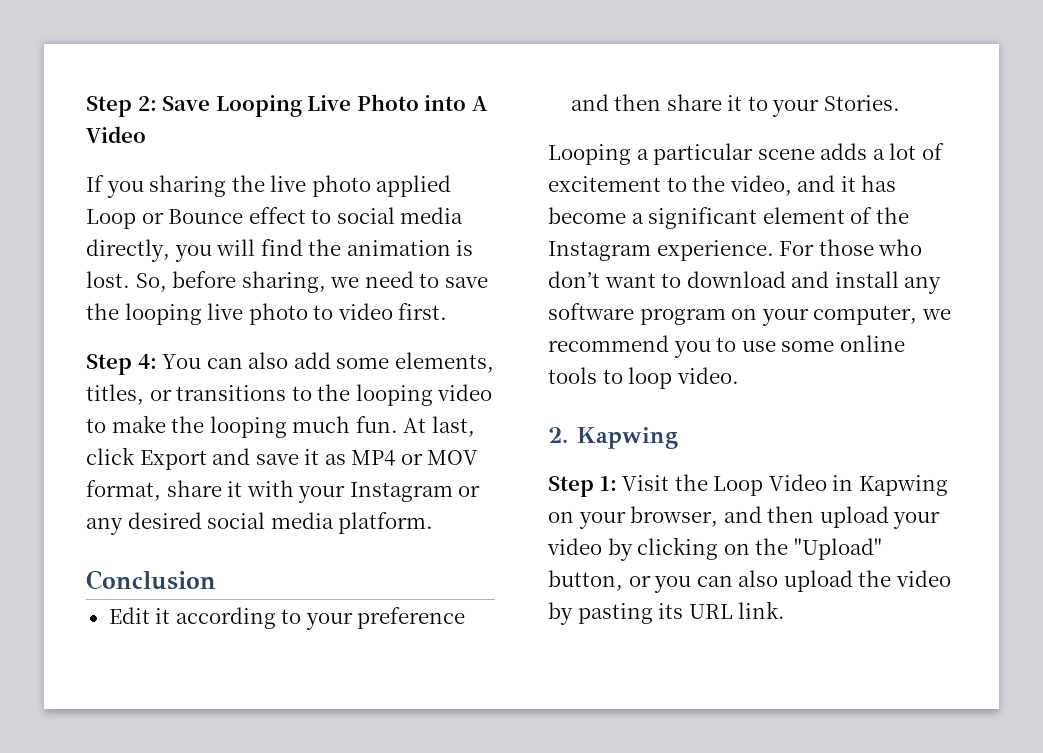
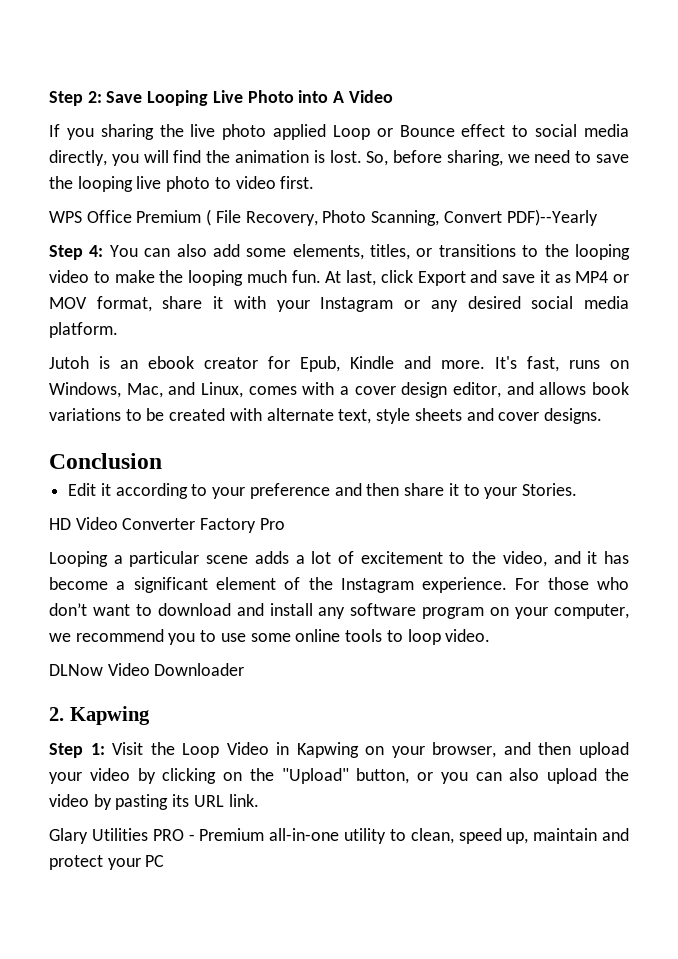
+ WPS Office Premium ( File Recovery, Photo Scanning, Convert PDF)--Yearly
+ Jutoh is an ebook creator for Epub, Kindle and more. It's fast, runs on Windows, Mac, and Linux, comes with a cover design editor, and allows book variations to be created with alternate text, style sheets and cover designs.
+ HD Video Converter Factory Pro
+ DLNow Video Downloader
+ Glary Utilities PRO - Premium all-in-one utility to clean, speed up, maintain and protect your PC

